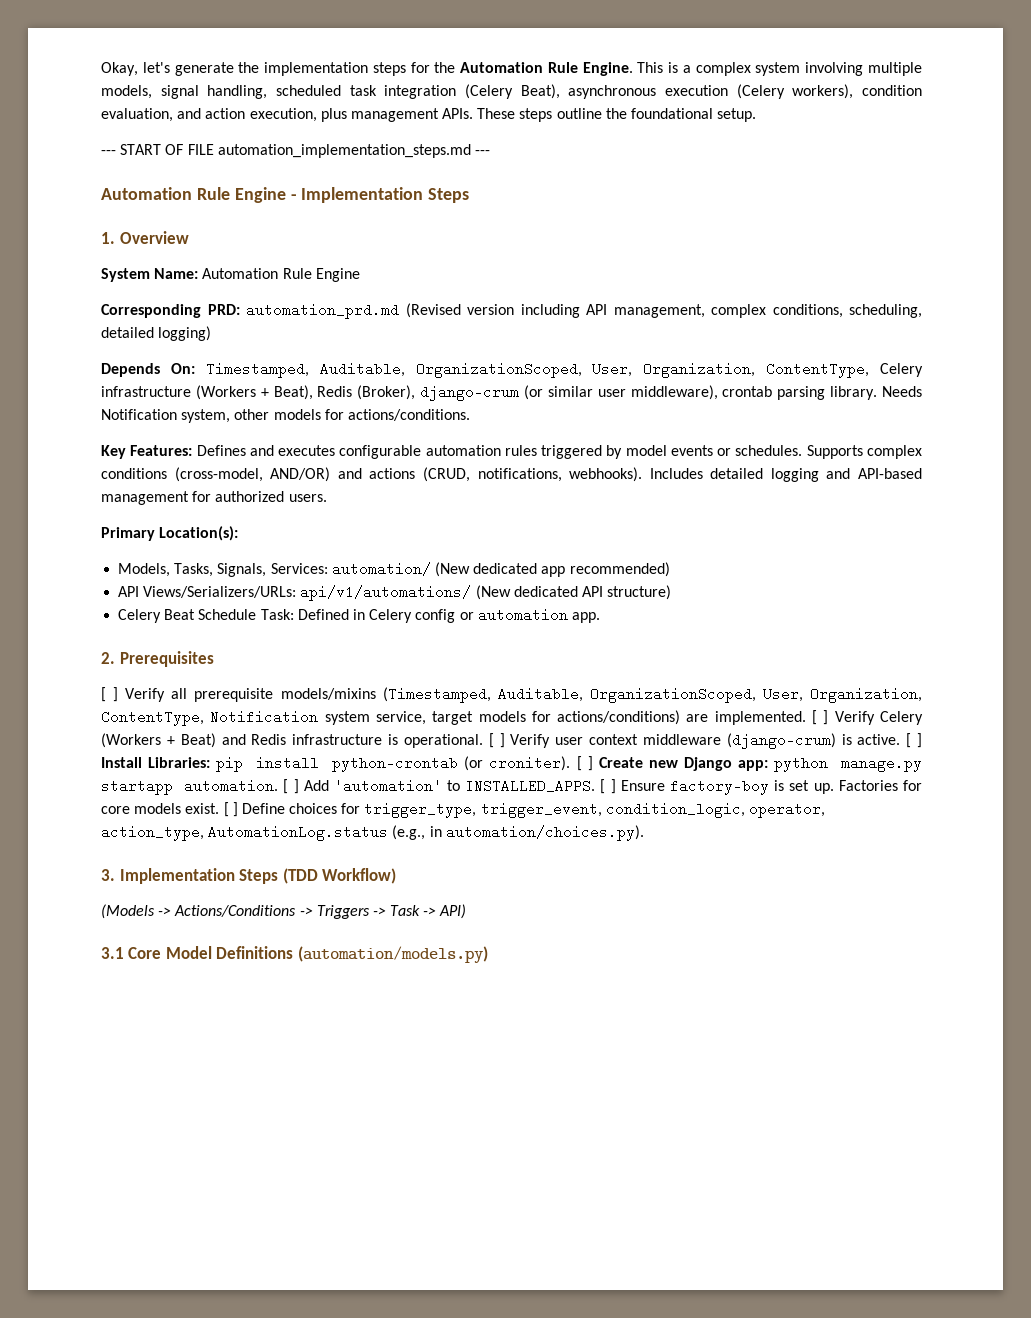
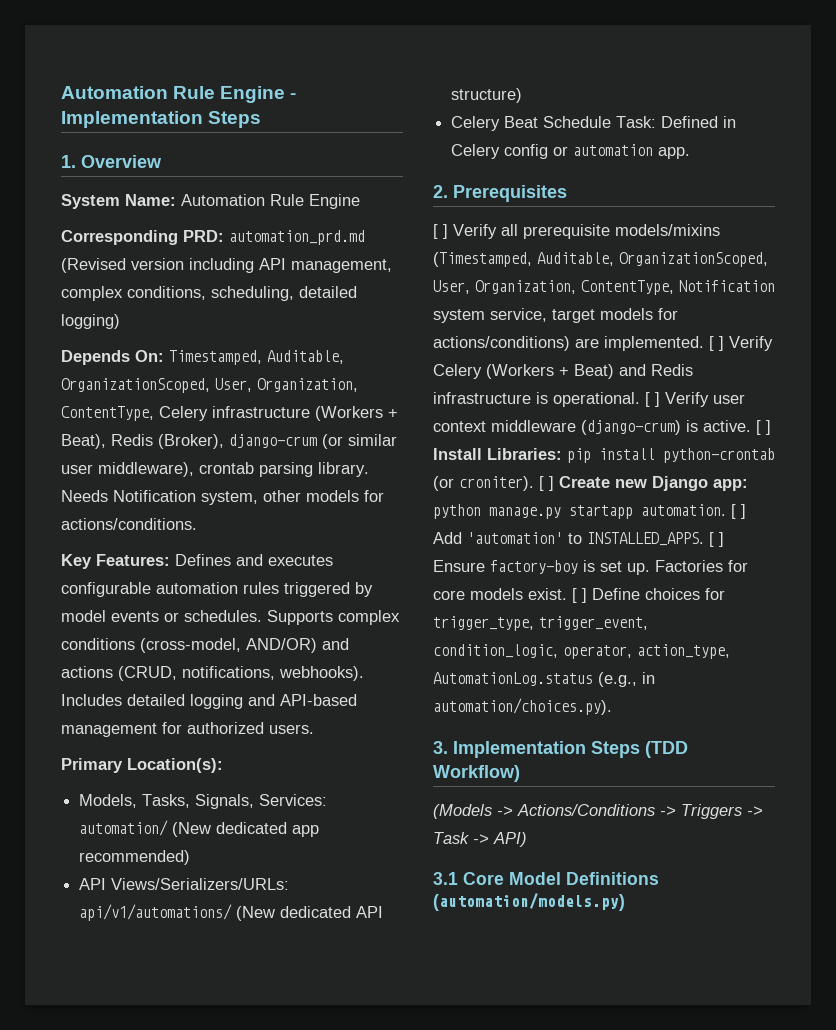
- Okay, let's generate the implementation steps for the Automation Rule Engine. This is a complex system involving multiple models, signal handling, scheduled task integration (Celery Beat), asynchronous execution (Celery workers), condition evaluation, and action execution, plus management APIs. These steps outline the foundational setup.
- --- START OF FILE automation_implementation_steps.md ---

